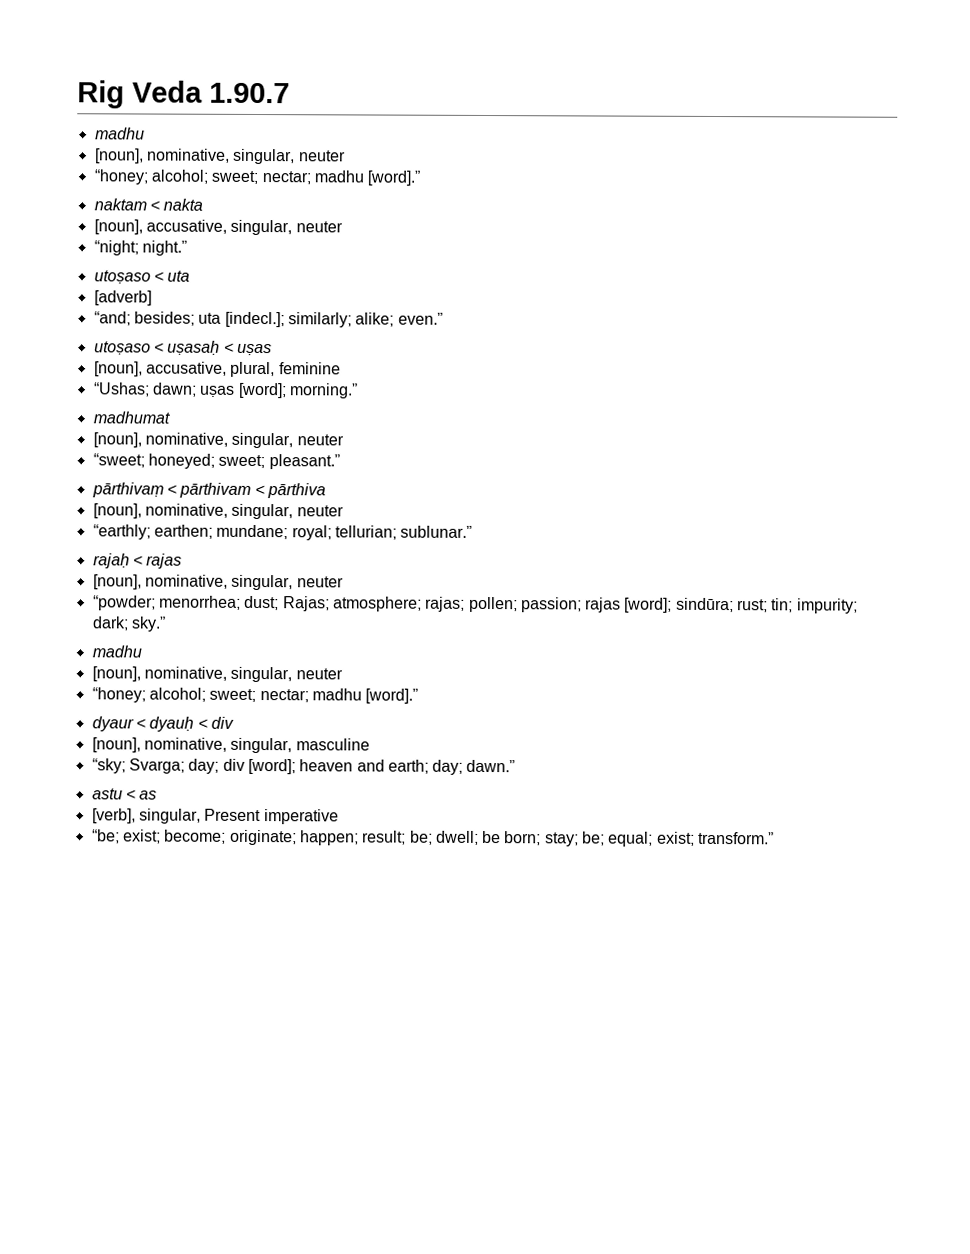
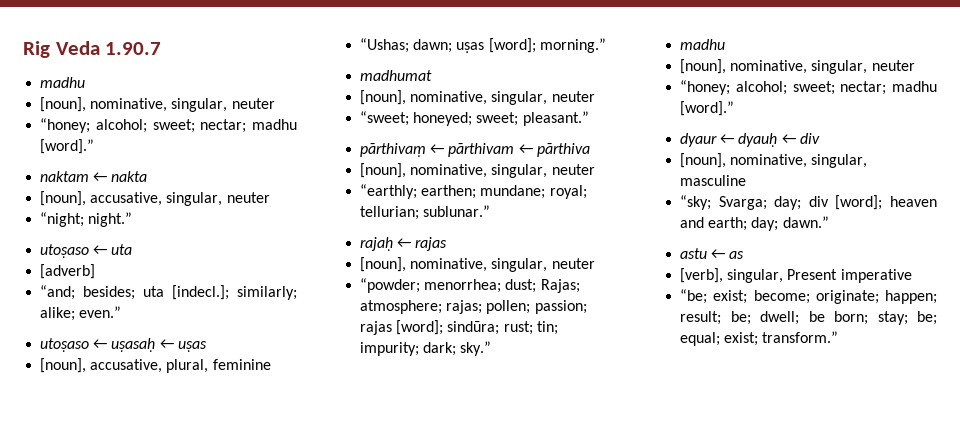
- naktam < nakta
+ naktam ← nakta
- utoṣaso < uta
+ utoṣaso ← uta
- utoṣaso < uṣasaḥ < uṣas
+ utoṣaso ← uṣasaḥ ← uṣas
- pārthivaṃ < pārthivam < pārthiva
+ pārthivaṃ ← pārthivam ← pārthiva
- rajaḥ < rajas
+ rajaḥ ← rajas
- dyaur < dyauḥ < div
+ dyaur ← dyauḥ ← div
- astu < as
+ astu ← as

